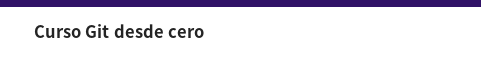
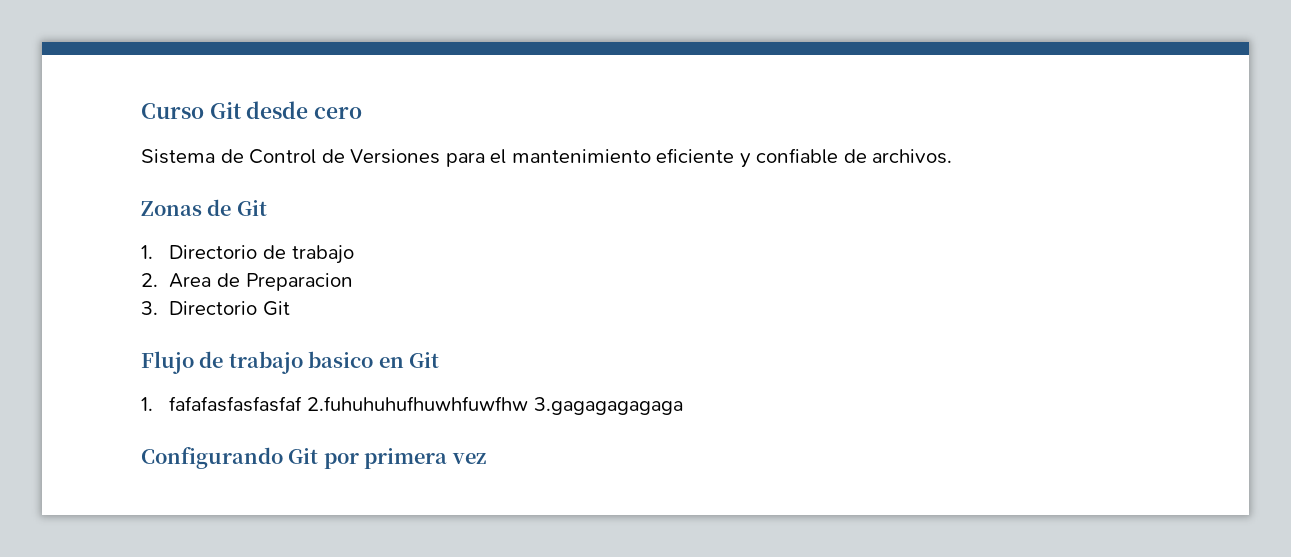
+ Sistema de Control de Versiones para el mantenimiento eficiente y confiable de archivos.
+ Zonas de Git
+ 1. Directorio de trabajo
+ 2. Area de Preparacion
+ 3. Directorio Git
+ Flujo de trabajo basico en Git
+ 1. fafafasfasfasfaf 2.fuhuhuhufhuwhfuwfhw 3.gagagagagaga
+ Configurando Git por primera vez

